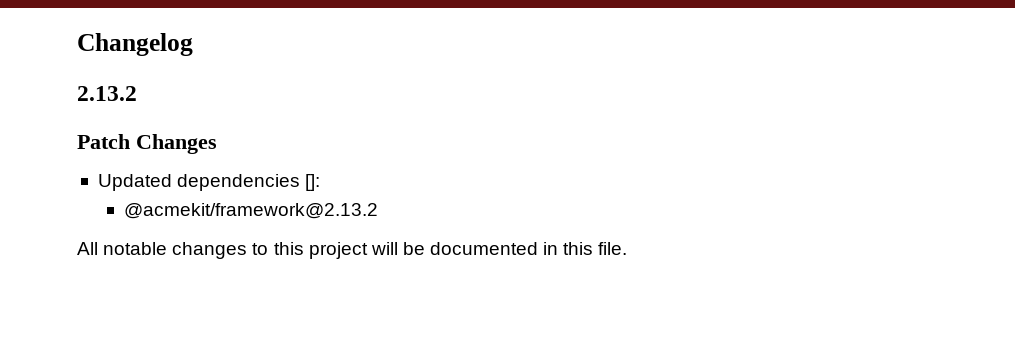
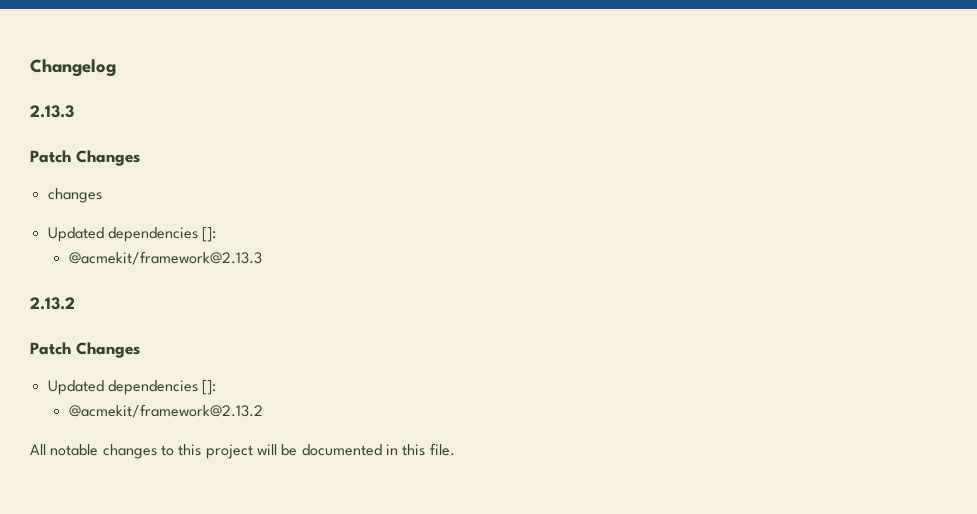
+ 2.13.3
+ Patch Changes
+ changes
+ Updated dependencies []:
+ @acmekit/framework@2.13.3

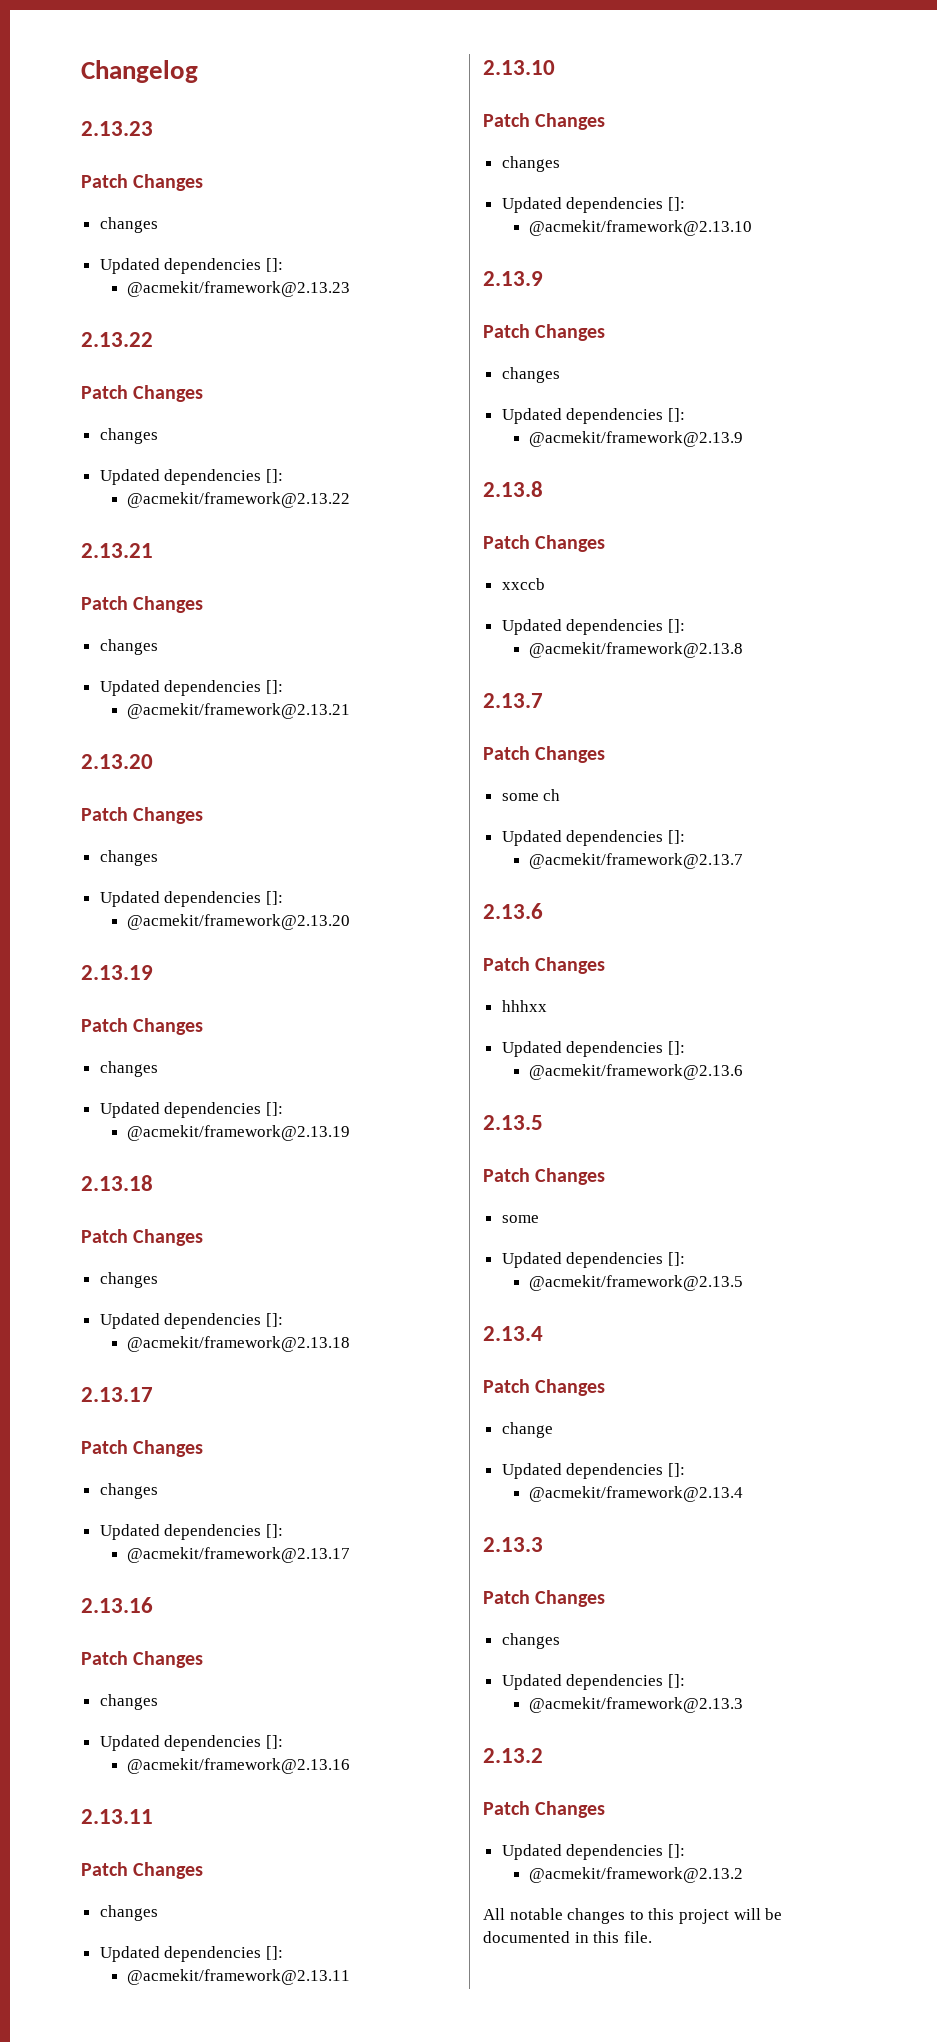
+ 2.13.23
+ Patch Changes
+ changes
+ Updated dependencies []:
+ @acmekit/framework@2.13.23
+ 2.13.22
+ Patch Changes
+ changes
+ Updated dependencies []:
+ @acmekit/framework@2.13.22
+ 2.13.21
+ Patch Changes
+ changes
+ Updated dependencies []:
+ @acmekit/framework@2.13.21
+ 2.13.20
+ Patch Changes
+ changes
+ Updated dependencies []:
+ @acmekit/framework@2.13.20
+ 2.13.19
+ Patch Changes
+ changes
+ Updated dependencies []:
+ @acmekit/framework@2.13.19
+ 2.13.18
+ Patch Changes
+ changes
+ Updated dependencies []:
+ @acmekit/framework@2.13.18
+ 2.13.17
+ Patch Changes
+ changes
+ Updated dependencies []:
+ @acmekit/framework@2.13.17
+ 2.13.16
+ Patch Changes
+ changes
+ Updated dependencies []:
+ @acmekit/framework@2.13.16
+ 2.13.11
+ Patch Changes
+ changes
+ Updated dependencies []:
+ @acmekit/framework@2.13.11
+ 2.13.10
+ Patch Changes
+ changes
+ Updated dependencies []:
+ @acmekit/framework@2.13.10
+ 2.13.9
+ Patch Changes
+ changes
+ Updated dependencies []:
+ @acmekit/framework@2.13.9
+ 2.13.8
+ Patch Changes
+ xxccb
+ Updated dependencies []:
+ @acmekit/framework@2.13.8
+ 2.13.7
+ Patch Changes
+ some ch
+ Updated dependencies []:
+ @acmekit/framework@2.13.7
+ 2.13.6
+ Patch Changes
+ hhhxx
+ Updated dependencies []:
+ @acmekit/framework@2.13.6
+ 2.13.5
+ Patch Changes
+ some
+ Updated dependencies []:
+ @acmekit/framework@2.13.5
+ 2.13.4
+ Patch Changes
+ change
+ Updated dependencies []:
+ @acmekit/framework@2.13.4

